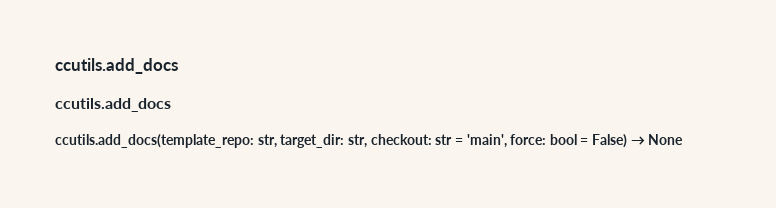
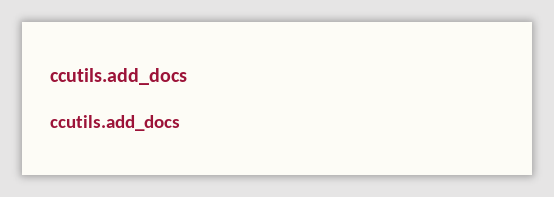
- ccutils.add_docs(template_repo: str, target_dir: str, checkout: str = 'main', force: bool = False) → None

